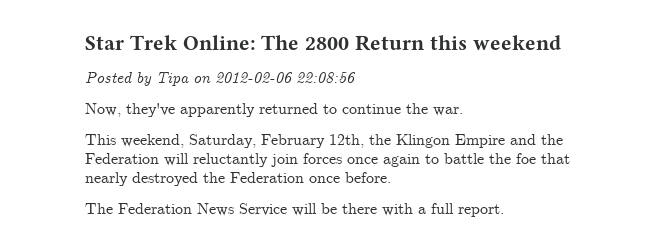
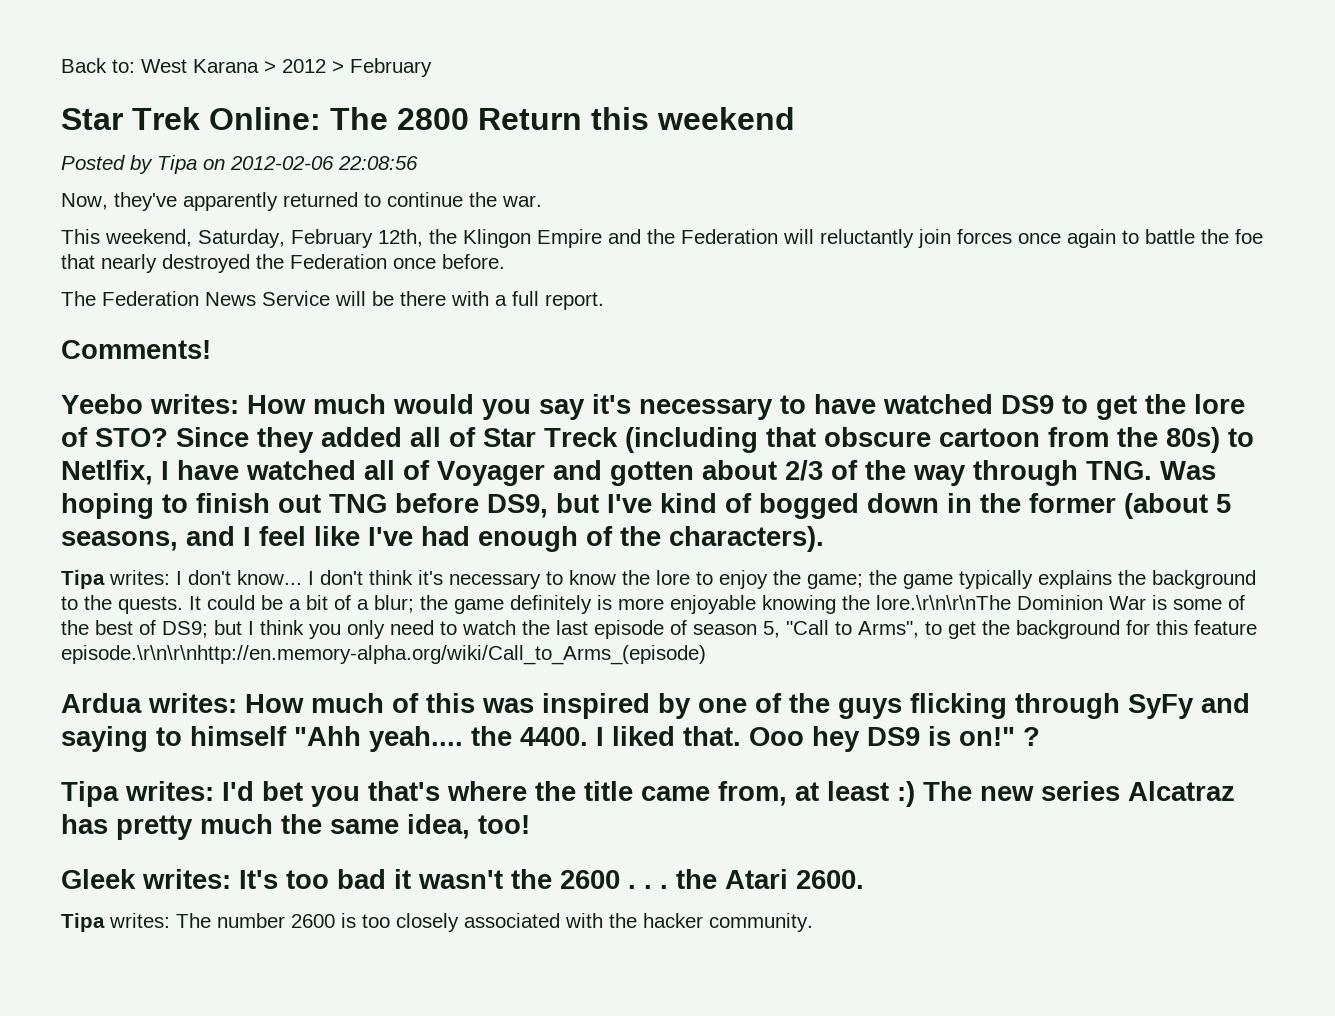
+ Back to: West Karana > 2012 > February
+ Comments!
+ Yeebo writes: How much would you say it's necessary to have watched DS9 to get the lore of STO? Since they added all of Star Treck (including that obscure cartoon from the 80s) to Netlfix, I have watched all of Voyager and gotten about 2/3 of the way through TNG. Was hoping to finish out TNG before DS9, but I've kind of bogged down in the former (about 5 seasons, and I feel like I've had enough of the characters).
+ Tipa writes: I don't know... I don't think it's necessary to know the lore to enjoy the game; the game typically explains the background to the quests. It could be a bit of a blur; the game definitely is more enjoyable knowing the lore.\r\n\r\nThe Dominion War is some of the best of DS9; but I think you only need to watch the last episode of season 5, "Call to Arms", to get the background for this feature episode.\r\n\r\nhttp://en.memory-alpha.org/wiki/Call_to_Arms_(episode)
+ Ardua writes: How much of this was inspired by one of the guys flicking through SyFy and saying to himself "Ahh yeah.... the 4400. I liked that. Ooo hey DS9 is on!" ?
+ Tipa writes: I'd bet you that's where the title came from, at least :) The new series Alcatraz has pretty much the same idea, too!
+ Gleek writes: It's too bad it wasn't the 2600 . . . the Atari 2600.
+ Tipa writes: The number 2600 is too closely associated with the hacker community.

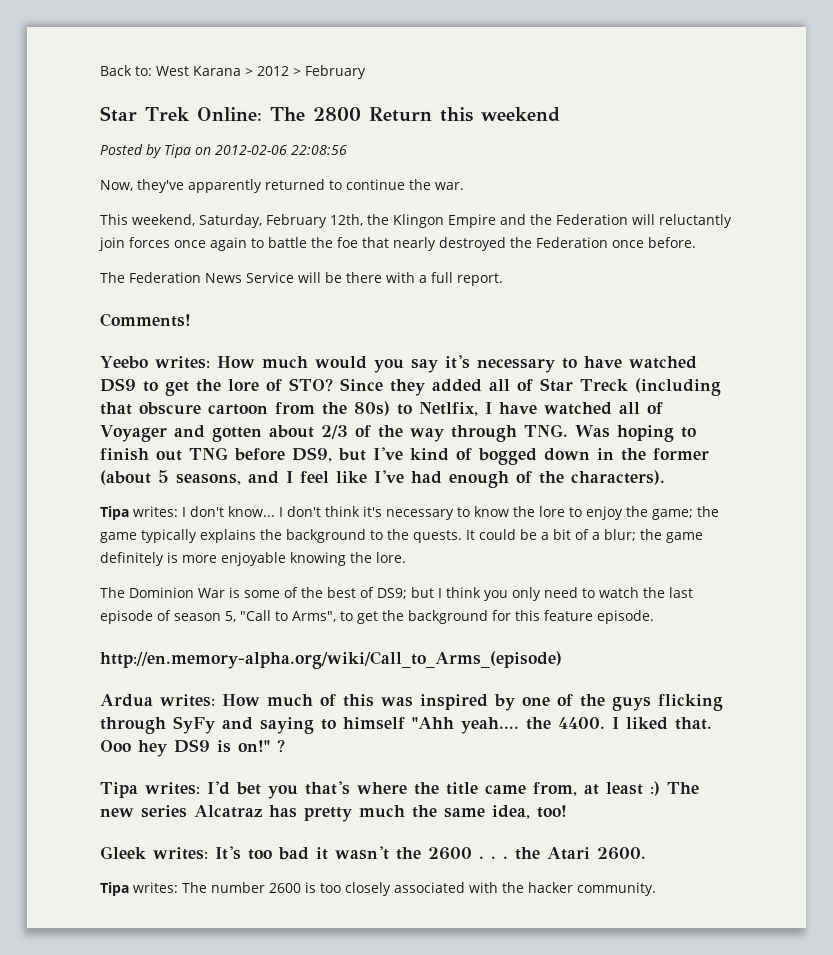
- It could be a bit of a blur; the game definitely is more enjoyable knowing the lore.\r\n\r\nThe Dominion War is some of the best of DS9; but I think you only need to watch the last episode of season 5, "Call to Arms", to get the background for this feature episode.\r\n\r\nhttp://en.memory-alpha.org/wiki/Call_to_Arms_(episode)
+ It could be a bit of a blur; the game definitely is more enjoyable knowing the lore.
+ The Dominion War is some of the best of DS9; but I think you only need to watch the last episode of season 5, "Call to Arms", to get the background for this feature episode.
+ http://en.memory-alpha.org/wiki/Call_to_Arms_(episode)

